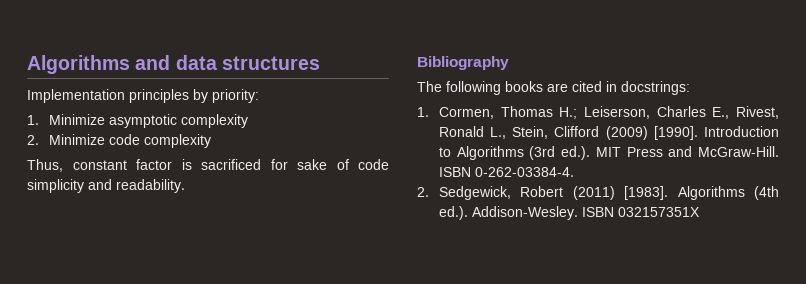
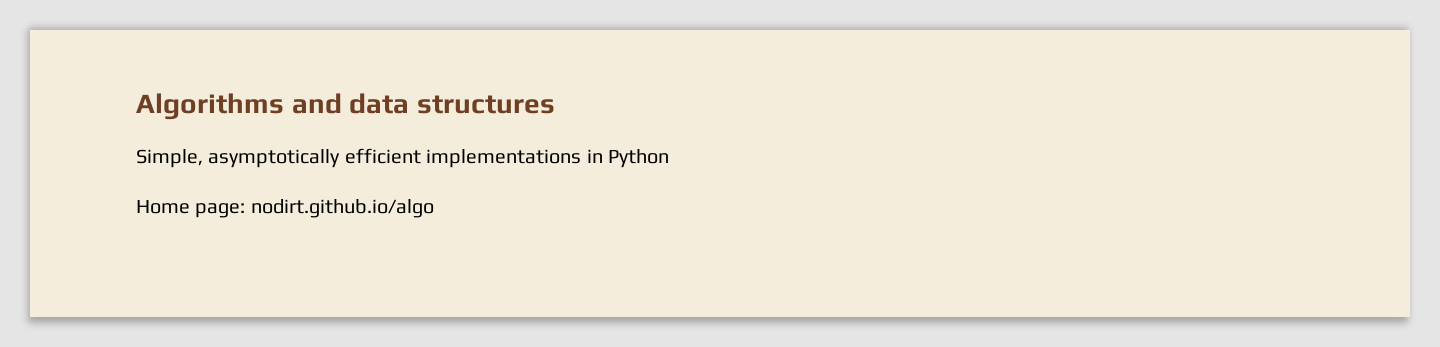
- Implementation principles by priority:
- 1. Minimize asymptotic complexity
- 2. Minimize code complexity
- Thus, constant factor is sacrificed for sake of code simplicity and readability.
- Bibliography
- The following books are cited in docstrings:
- 1. Cormen, Thomas H.; Leiserson, Charles E., Rivest, Ronald L., Stein, Clifford (2009) [1990]. Introduction to Algorithms (3rd ed.). MIT Press and McGraw-Hill. ISBN 0-262-03384-4.
- 2. Sedgewick, Robert (2011) [1983]. Algorithms (4th ed.). Addison-Wesley. ISBN 032157351X
+ Simple, asymptotically efficient implementations in Python
+ Home page: nodirt.github.io/algo

